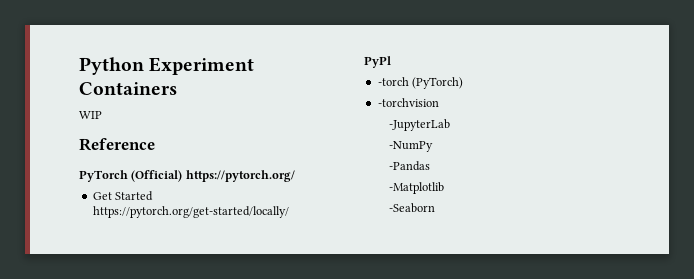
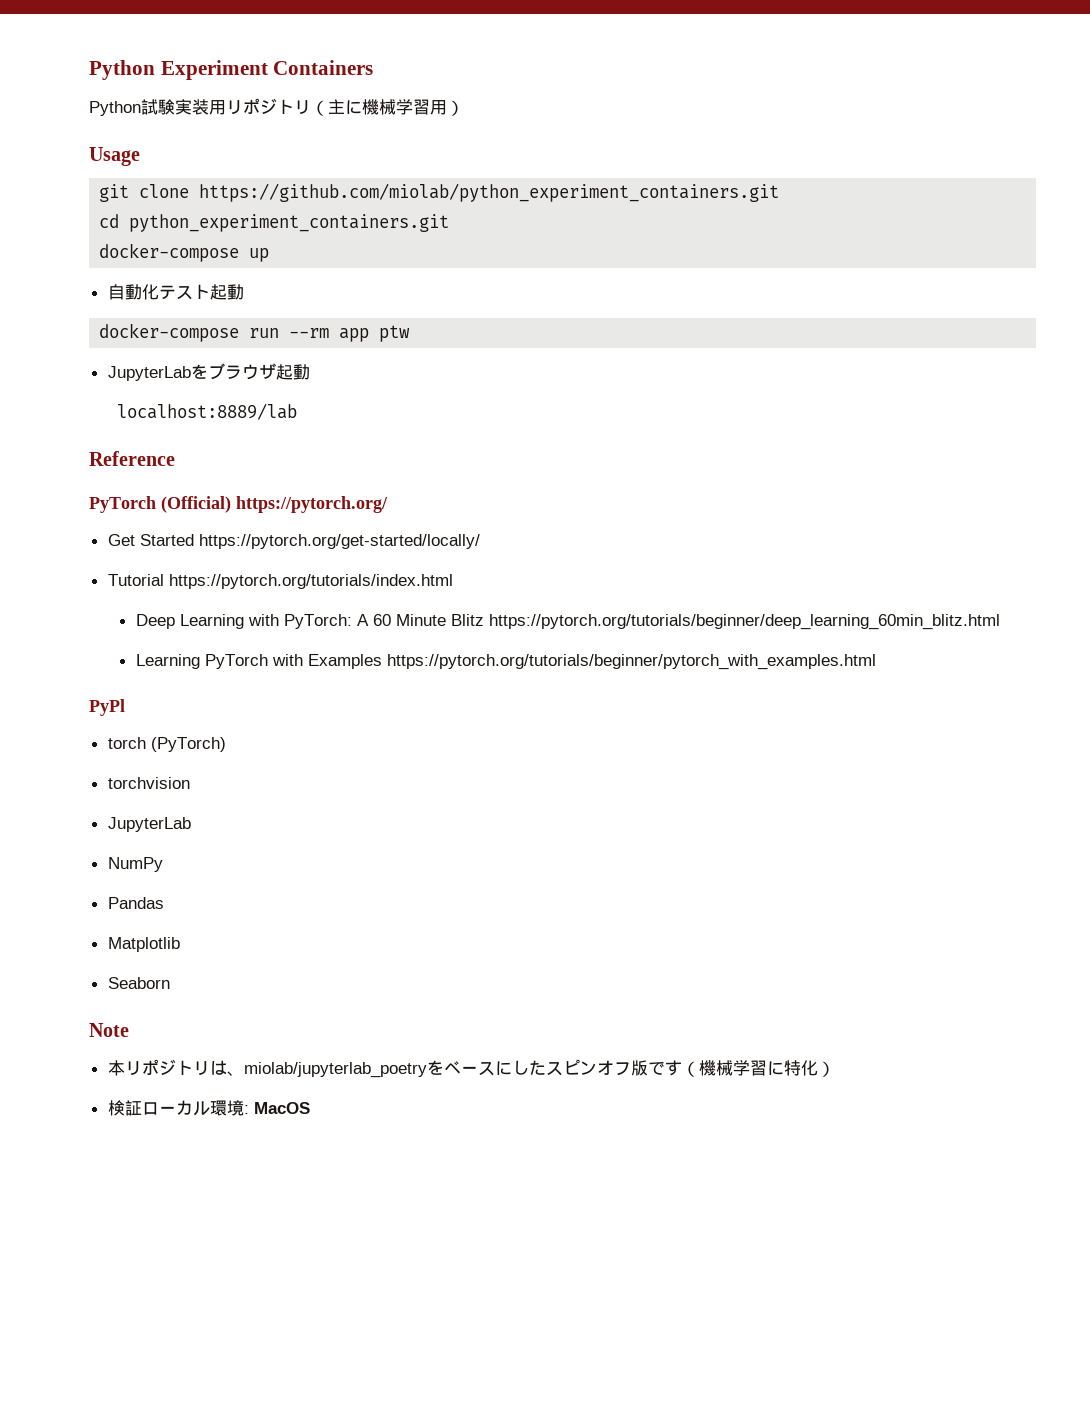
- WIP
+ Python試験実装用リポジトリ（主に機械学習用）
+ Usage
+ git clone https://github.com/miolab/python_experiment_containers.git
+ cd python_experiment_containers.git
+ docker-compose up
+ 自動化テスト起動
+ docker-compose run --rm app ptw
+ JupyterLabをブラウザ起動
+ localhost:8889/lab
+ Tutorial https://pytorch.org/tutorials/index.html
+ Deep Learning with PyTorch: A 60 Minute Blitz https://pytorch.org/tutorials/beginner/deep_learning_60min_blitz.html
+ Learning PyTorch with Examples https://pytorch.org/tutorials/beginner/pytorch_with_examples.html
- -torch (PyTorch)
+ torch (PyTorch)
- -torchvision
- -JupyterLab
- -NumPy
- -Pandas
- -Matplotlib
- -Seaborn
+ torchvision
+ JupyterLab
+ NumPy
+ Pandas
+ Matplotlib
+ Seaborn
+ Note
+ 本リポジトリは、miolab/jupyterlab_poetryをベースにしたスピンオフ版です（機械学習に特化）
+ 検証ローカル環境: MacOS

